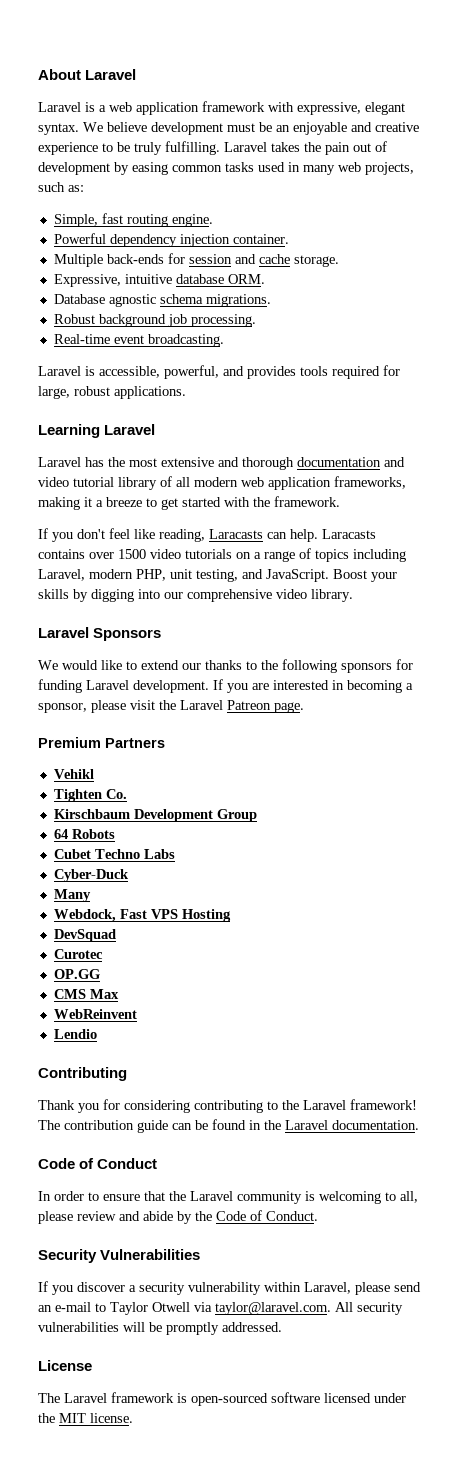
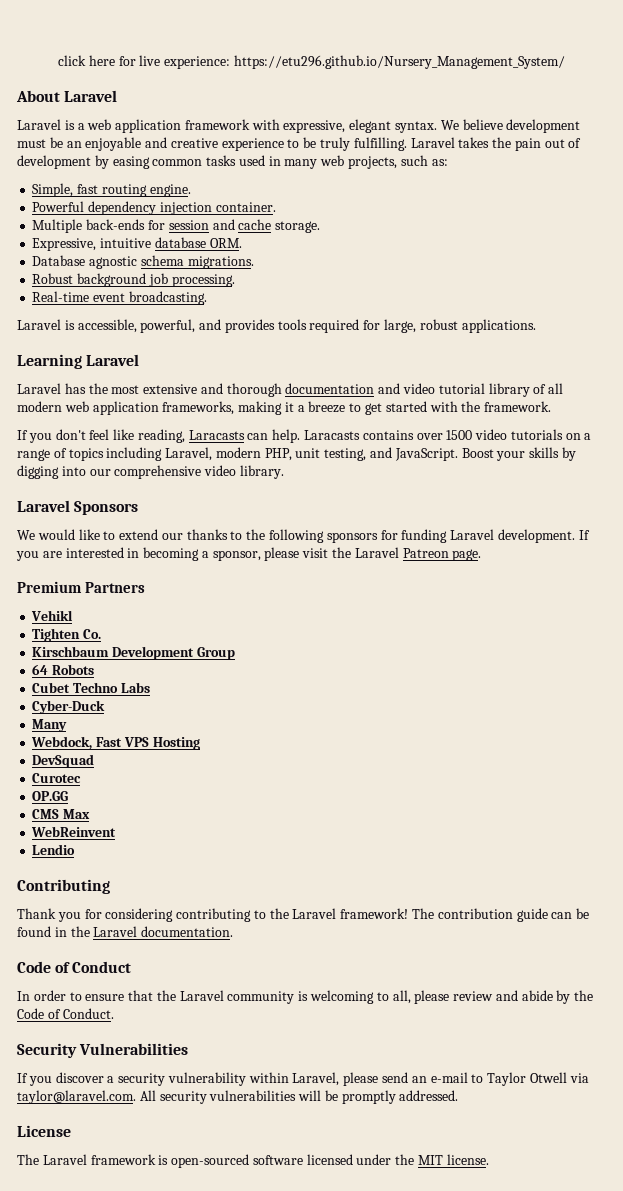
+ click here for live experience: https://etu296.github.io/Nursery_Management_System/

